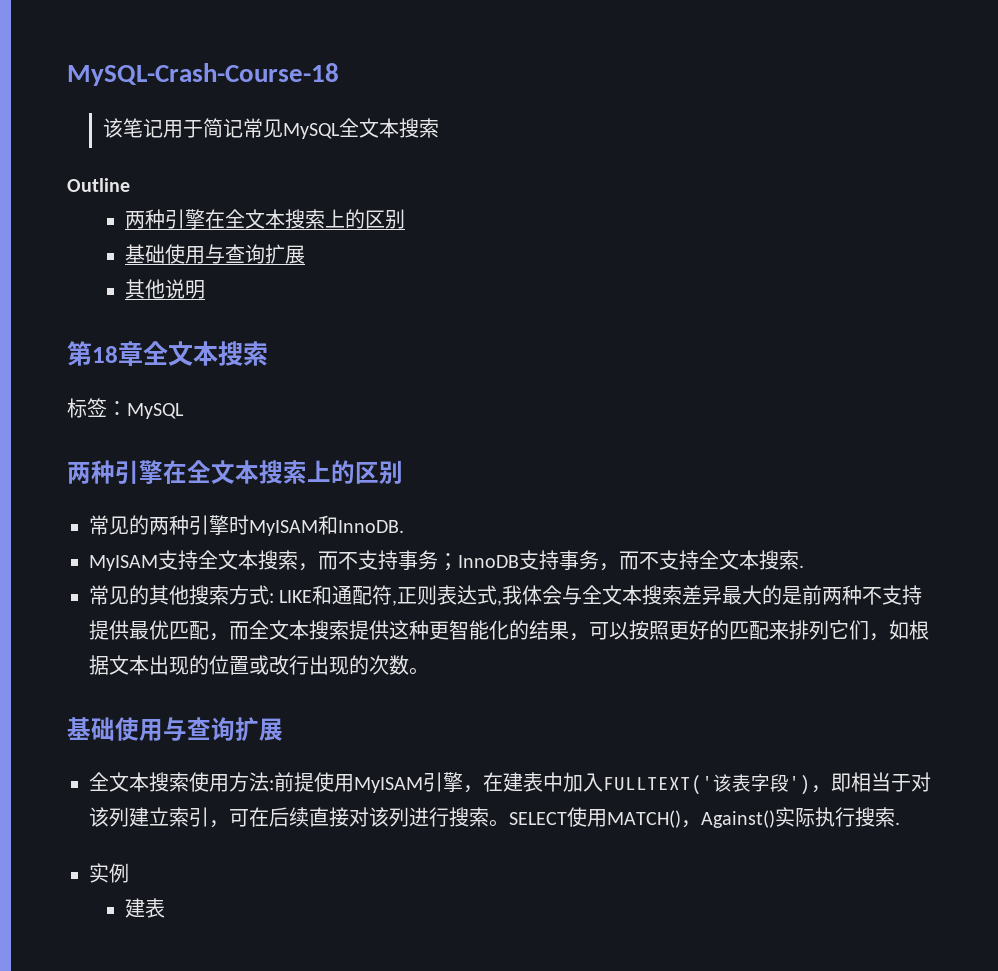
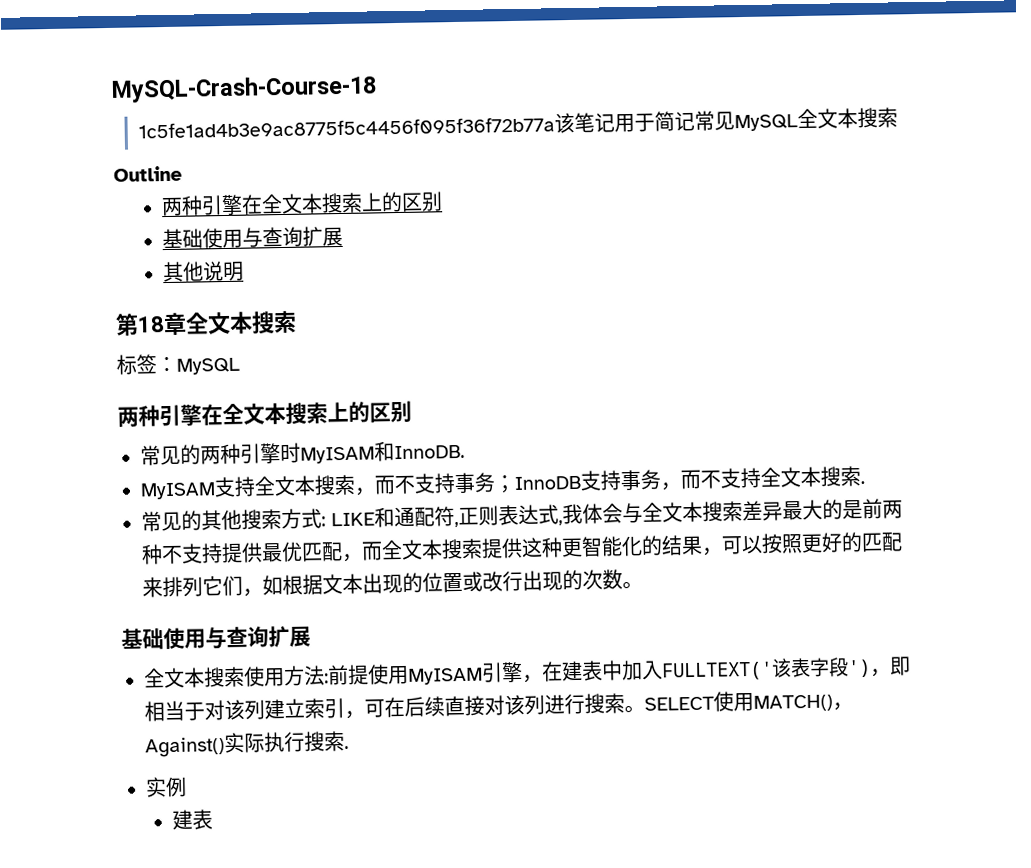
- 该笔记用于简记常见MySQL全文本搜索
+ 1c5fe1ad4b3e9ac8775f5c4456f095f36f72b77a该笔记用于简记常见MySQL全文本搜索

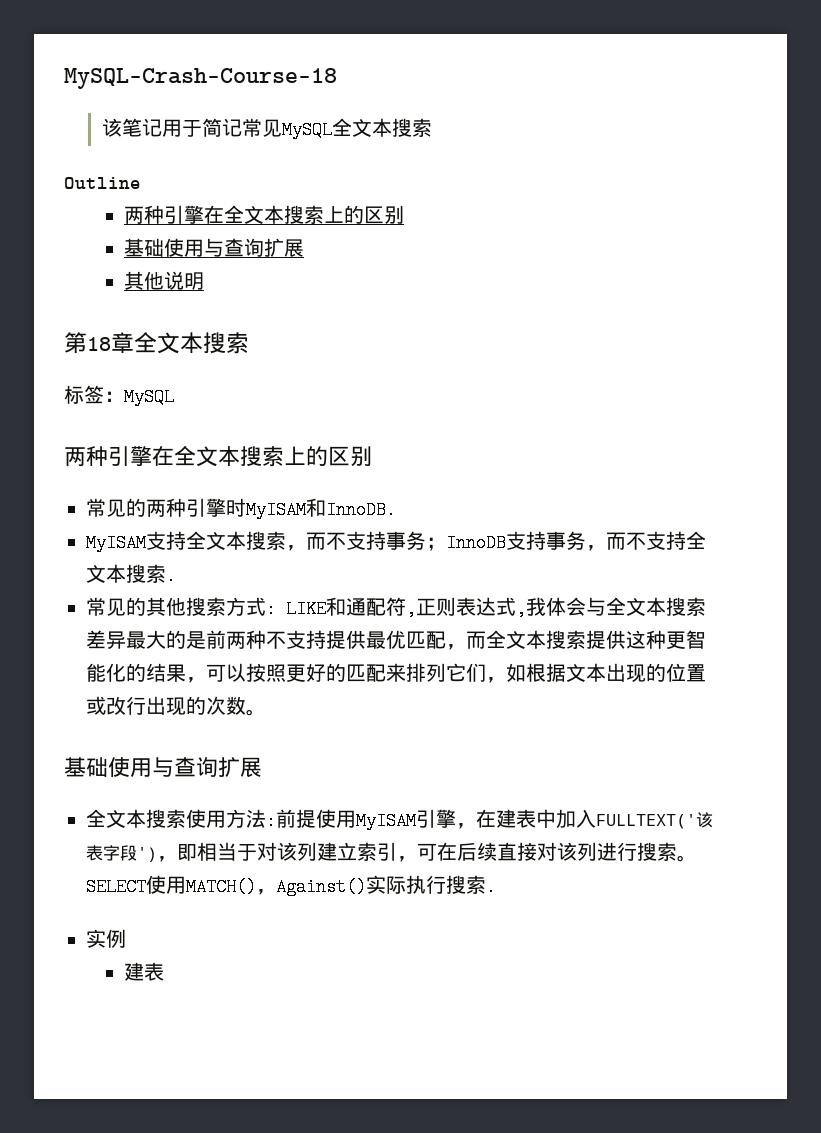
- 1c5fe1ad4b3e9ac8775f5c4456f095f36f72b77a该笔记用于简记常见MySQL全文本搜索
+ 该笔记用于简记常见MySQL全文本搜索

